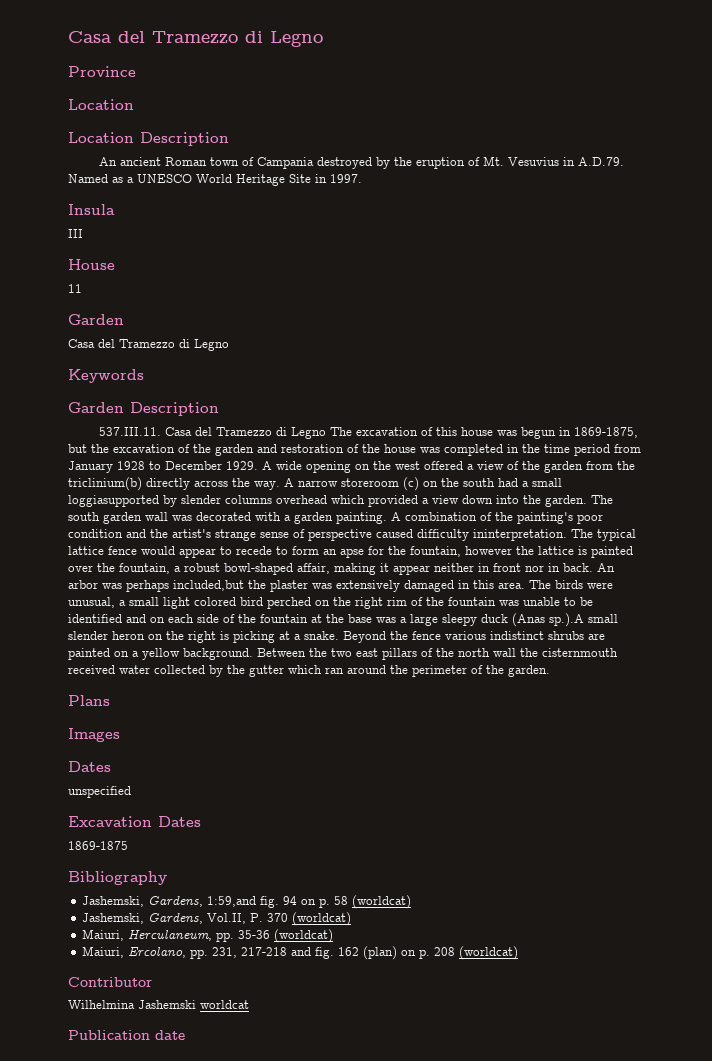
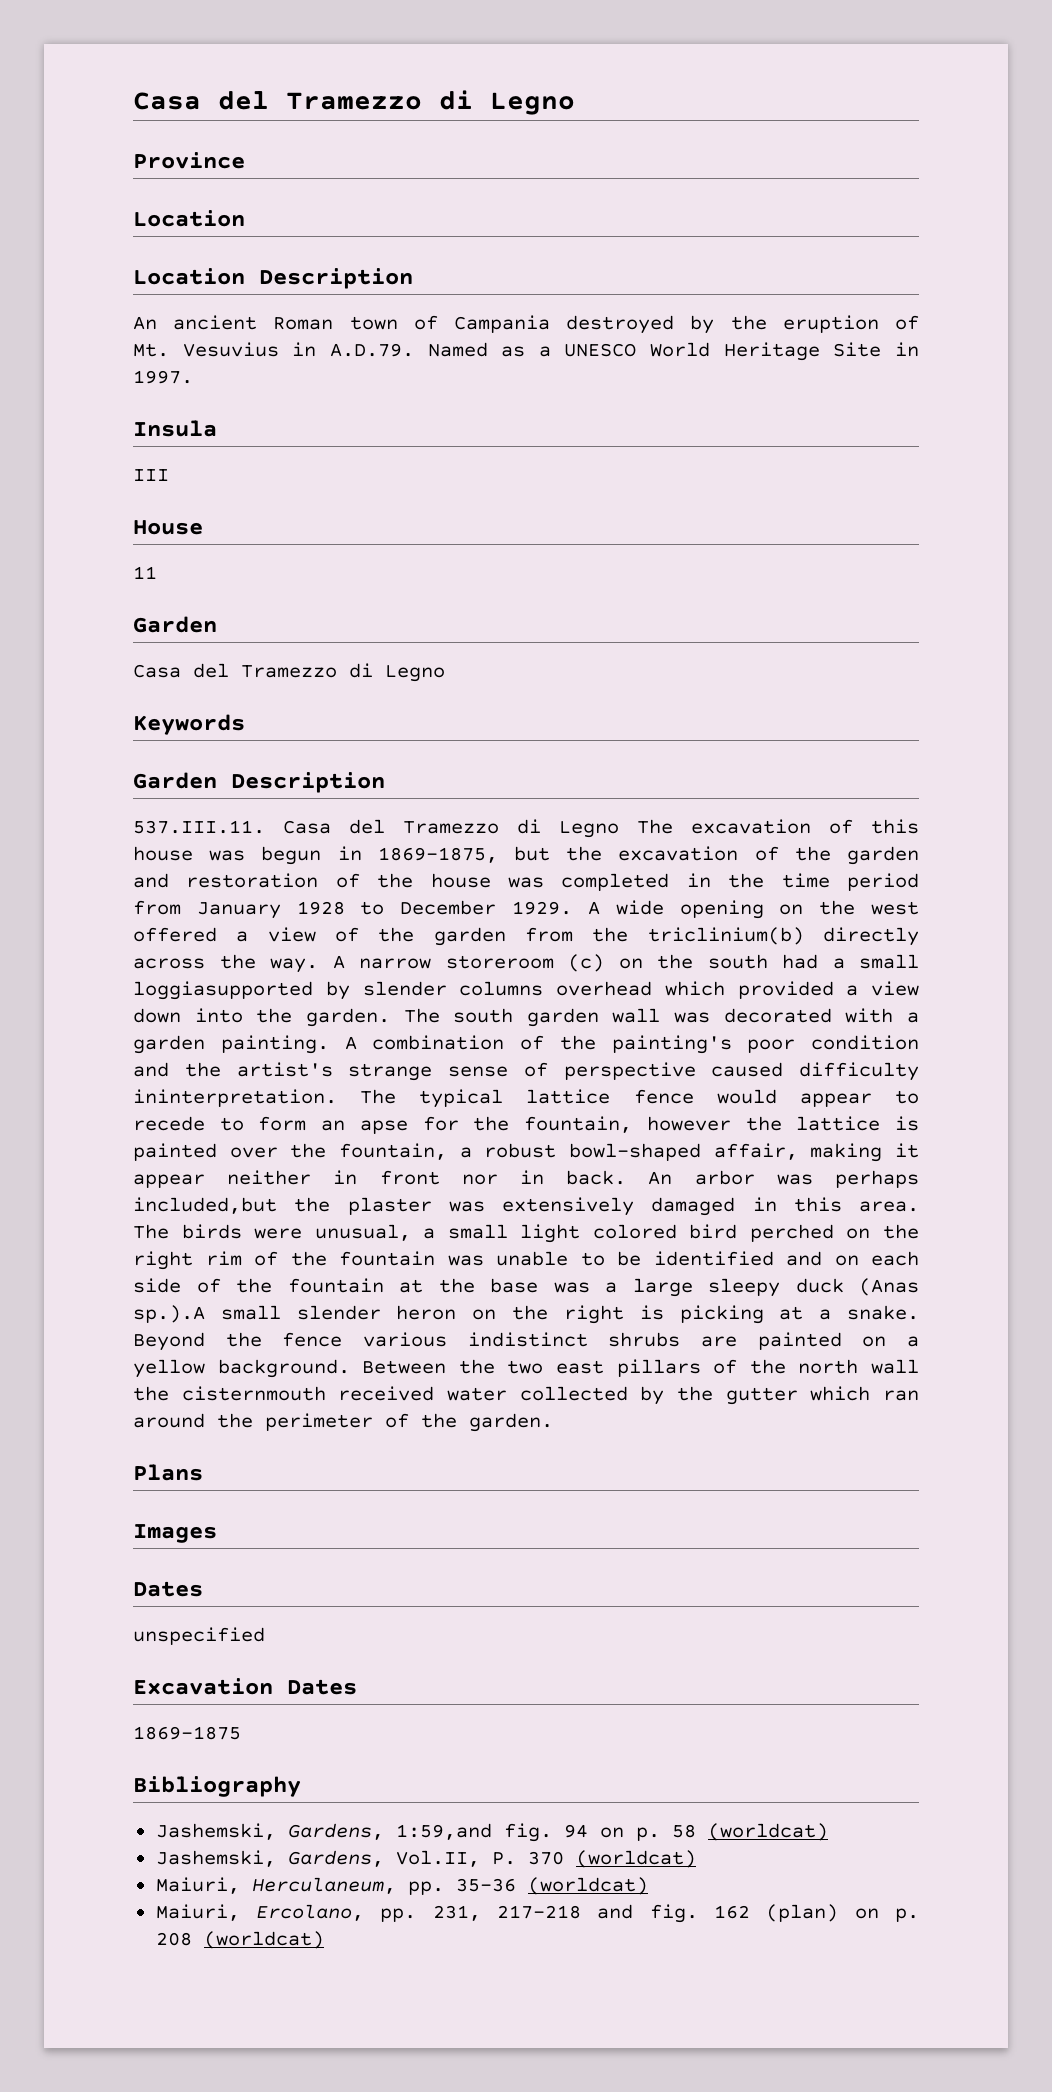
- Contributor
- Wilhelmina Jashemski worldcat
- Publication date

